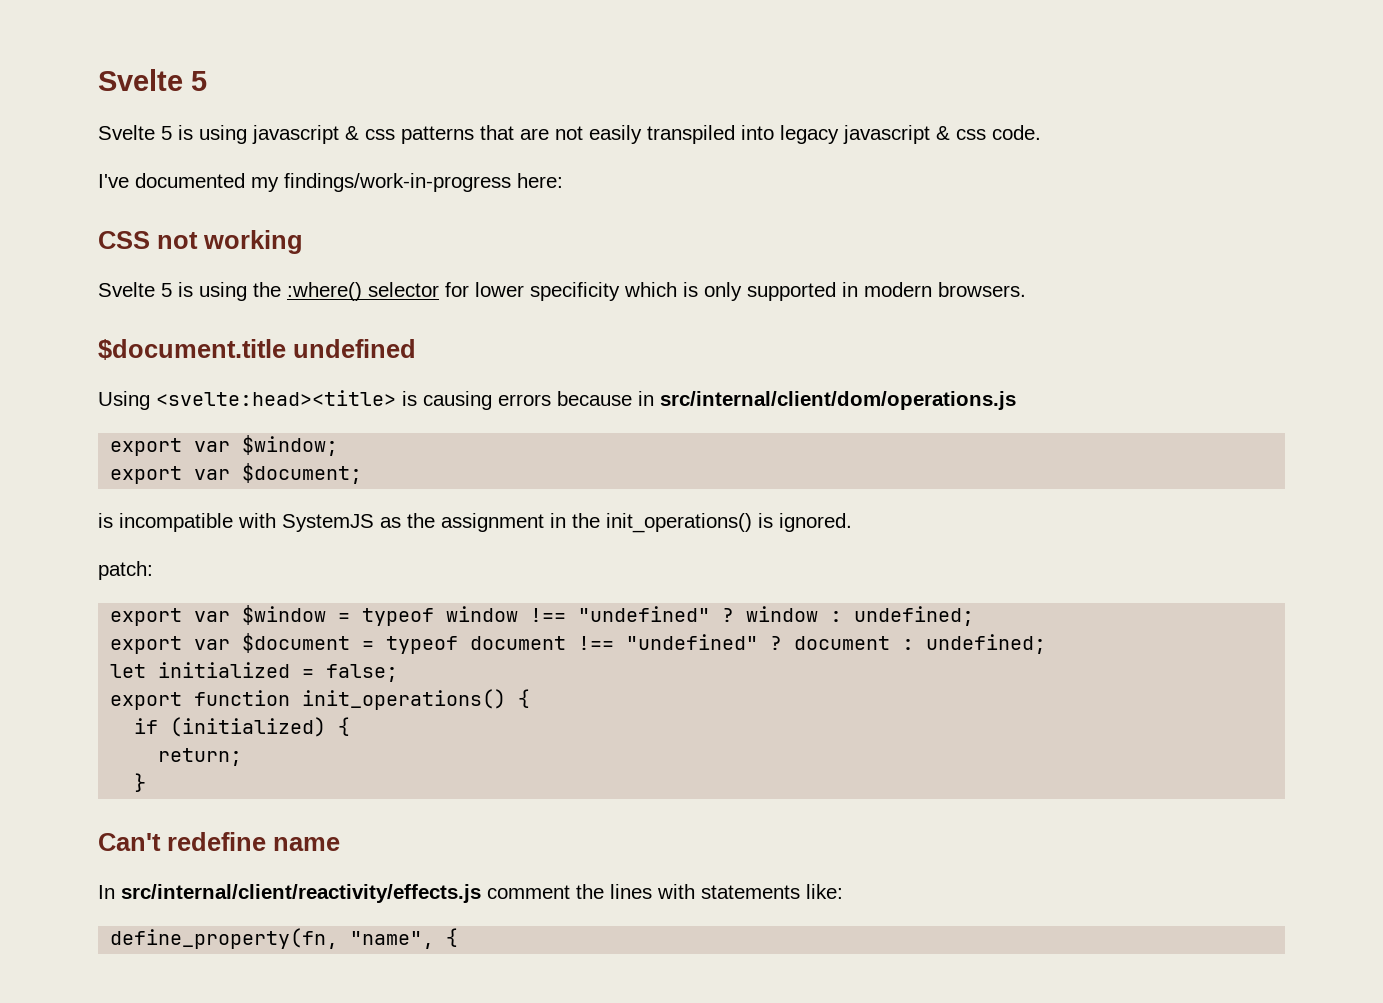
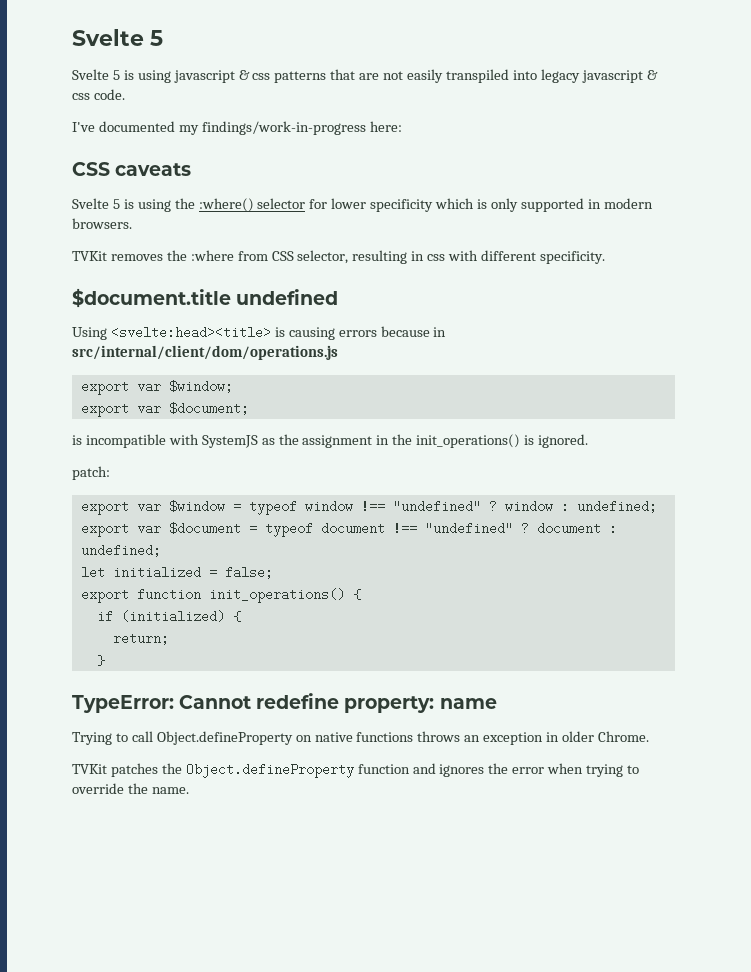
- CSS not working
+ CSS caveats
+ TVKit removes the :where from CSS selector, resulting in css with different specificity.
- Can't redefine name
- In src/internal/client/reactivity/effects.js comment the lines with statements like:
- define_property(fn, "name", {
+ TypeError: Cannot redefine property: name
+ Trying to call Object.defineProperty on native functions throws an exception in older Chrome.
+ TVKit patches the Object.defineProperty function and ignores the error when trying to override the name.

